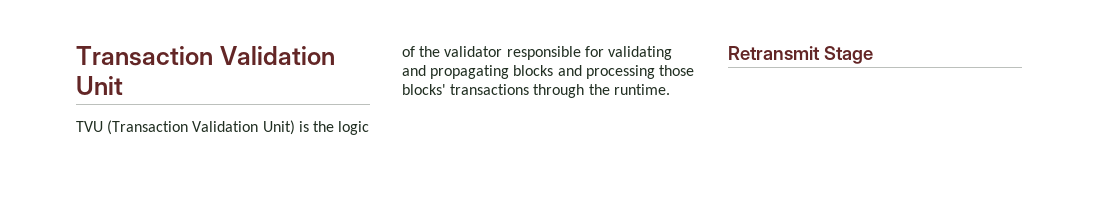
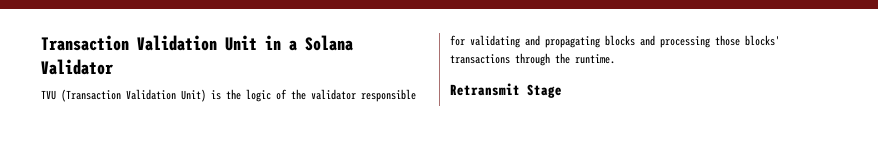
- Transaction Validation Unit
+ Transaction Validation Unit in a Solana Validator

